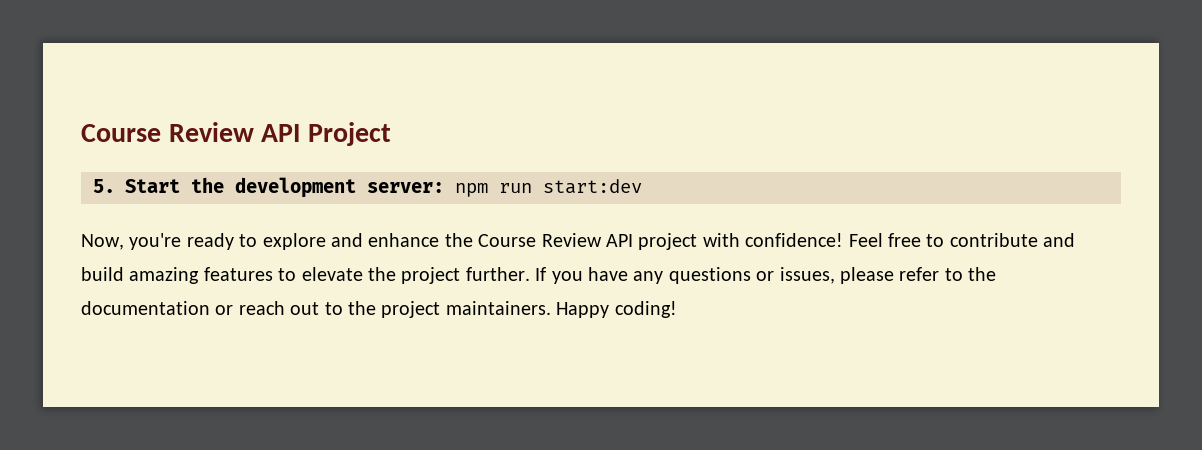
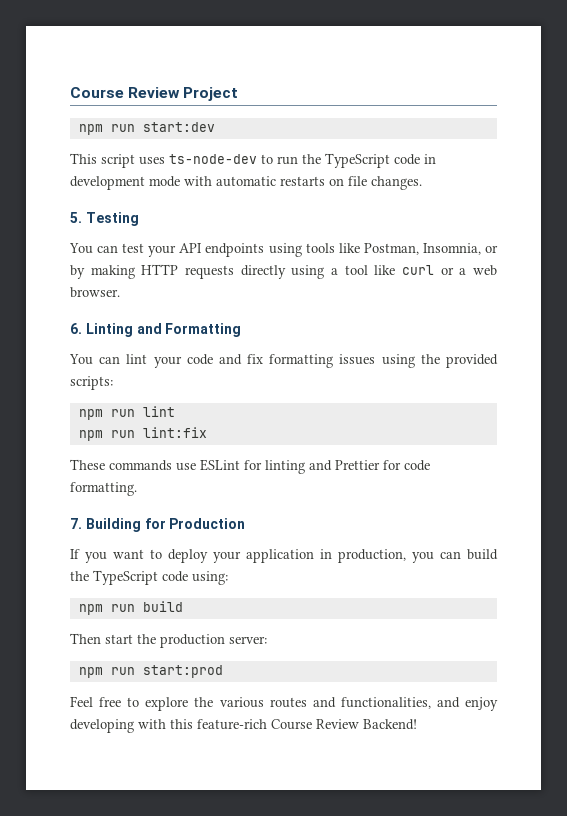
- Course Review API Project
+ Course Review Project
- 5. Start the development server: npm run start:dev
- Now, you're ready to explore and enhance the Course Review API project with confidence! Feel free to contribute and build amazing features to elevate the project further. If you have any questions or issues, please refer to the documentation or reach out to the project maintainers. Happy coding!
+ npm run start:dev
+ This script uses ts-node-dev to run the TypeScript code in development mode with automatic restarts on file changes.
+ 5. Testing
+ You can test your API endpoints using tools like Postman, Insomnia, or by making HTTP requests directly using a tool like curl or a web browser.
+ 6. Linting and Formatting
+ You can lint your code and fix formatting issues using the provided scripts:
+ npm run lint
+ npm run lint:fix
+ These commands use ESLint for linting and Prettier for code formatting.
+ 7. Building for Production
+ If you want to deploy your application in production, you can build the TypeScript code using:
+ npm run build
+ Then start the production server:
+ npm run start:prod
+ Feel free to explore the various routes and functionalities, and enjoy developing with this feature-rich Course Review Backend!

